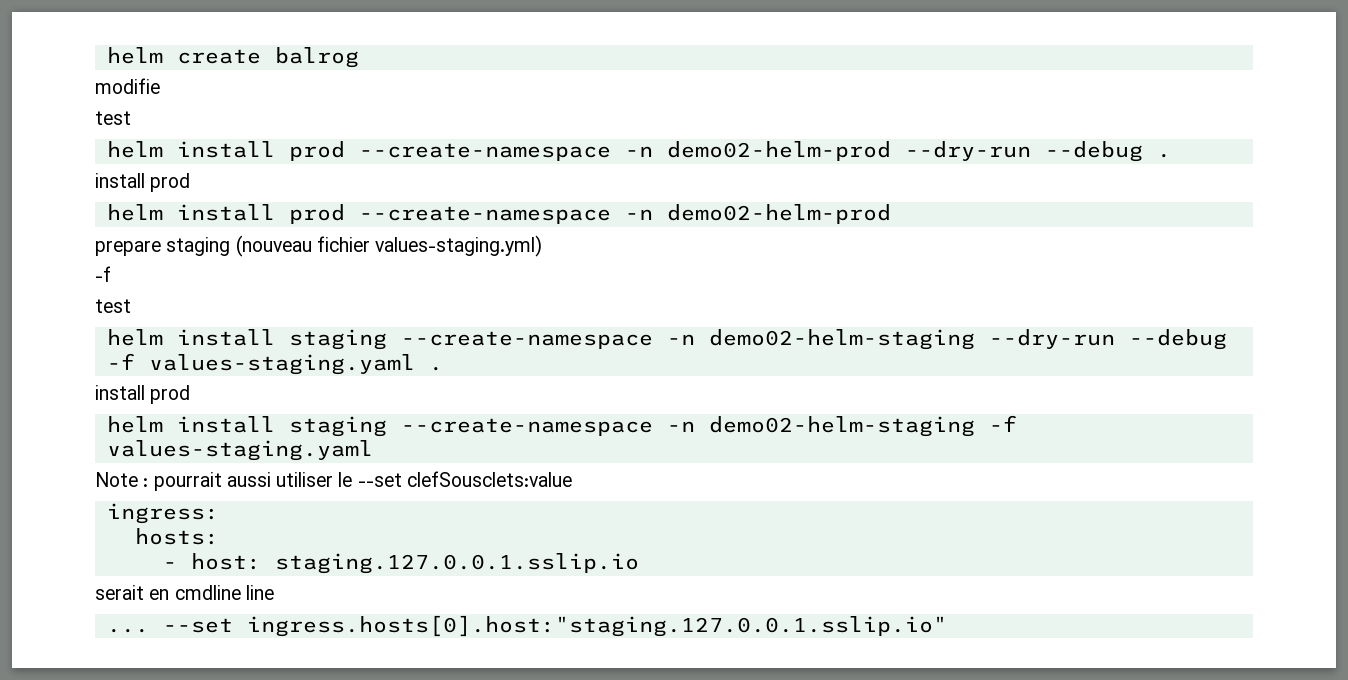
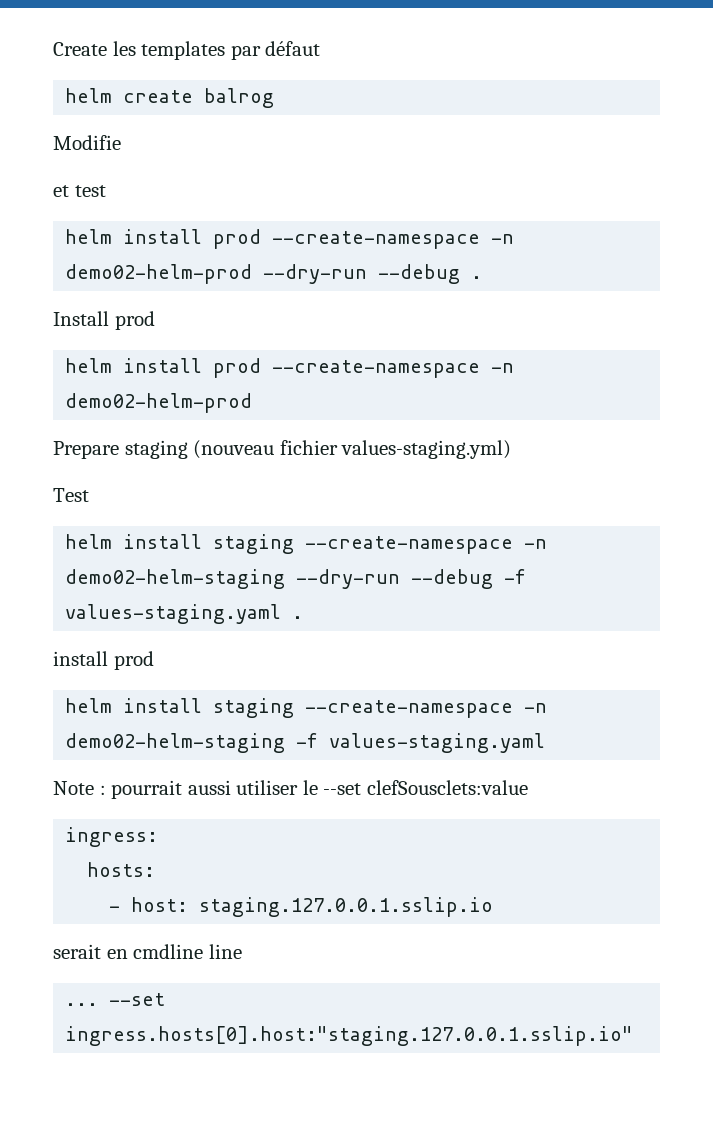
+ Create les templates par défaut
- modifie
- test
+ Modifie
+ et test
  helm install prod --create-namespace -n demo02-helm-prod --dry-run --debug .
- install prod
+ Install prod
- prepare staging (nouveau fichier values-staging.yml)
- -f
- test
+ Prepare staging (nouveau fichier values-staging.yml)
+ Test

